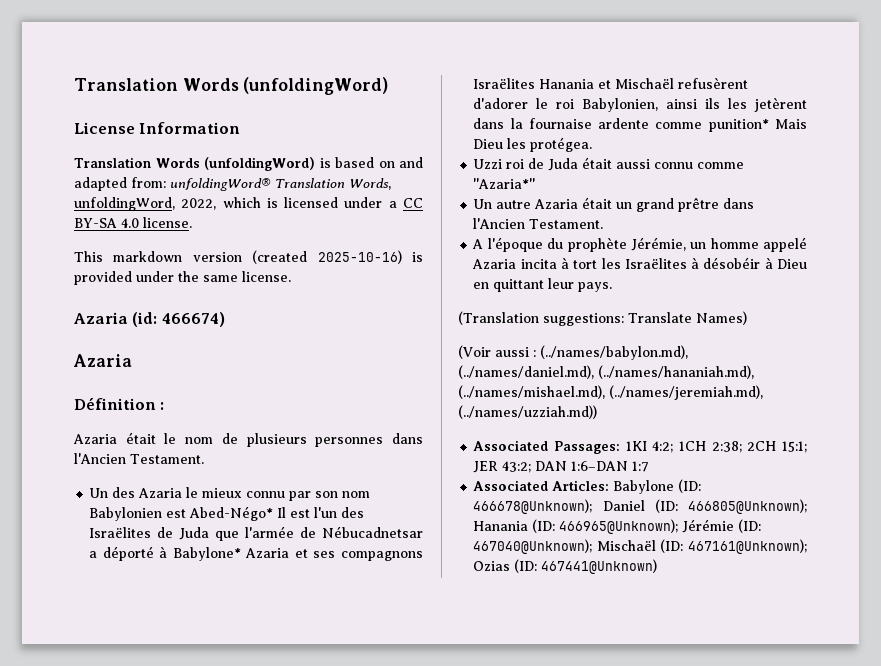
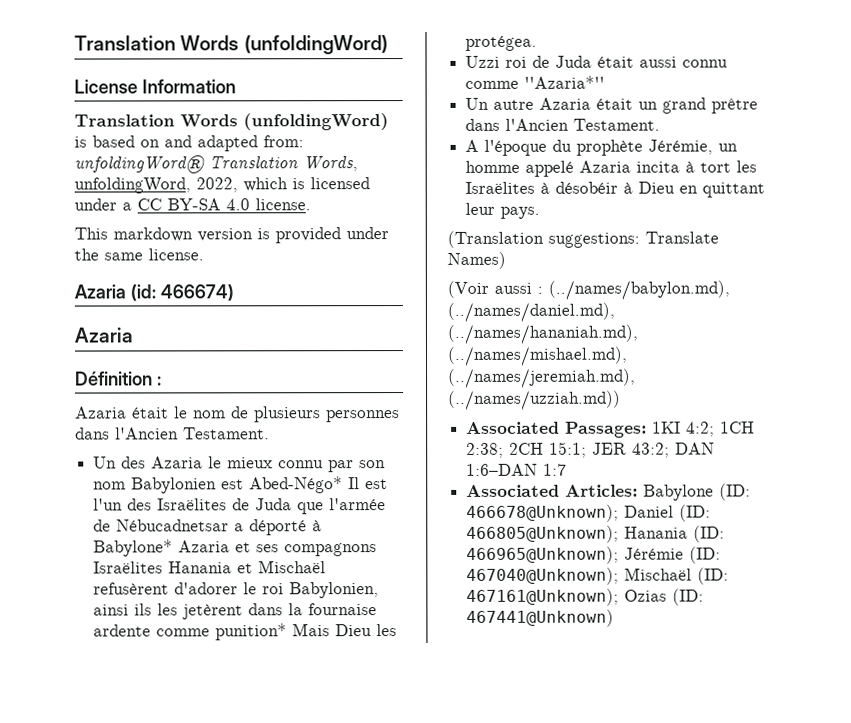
- This markdown version (created 2025-10-16) is provided under the same license.
+ This markdown version is provided under the same license.

